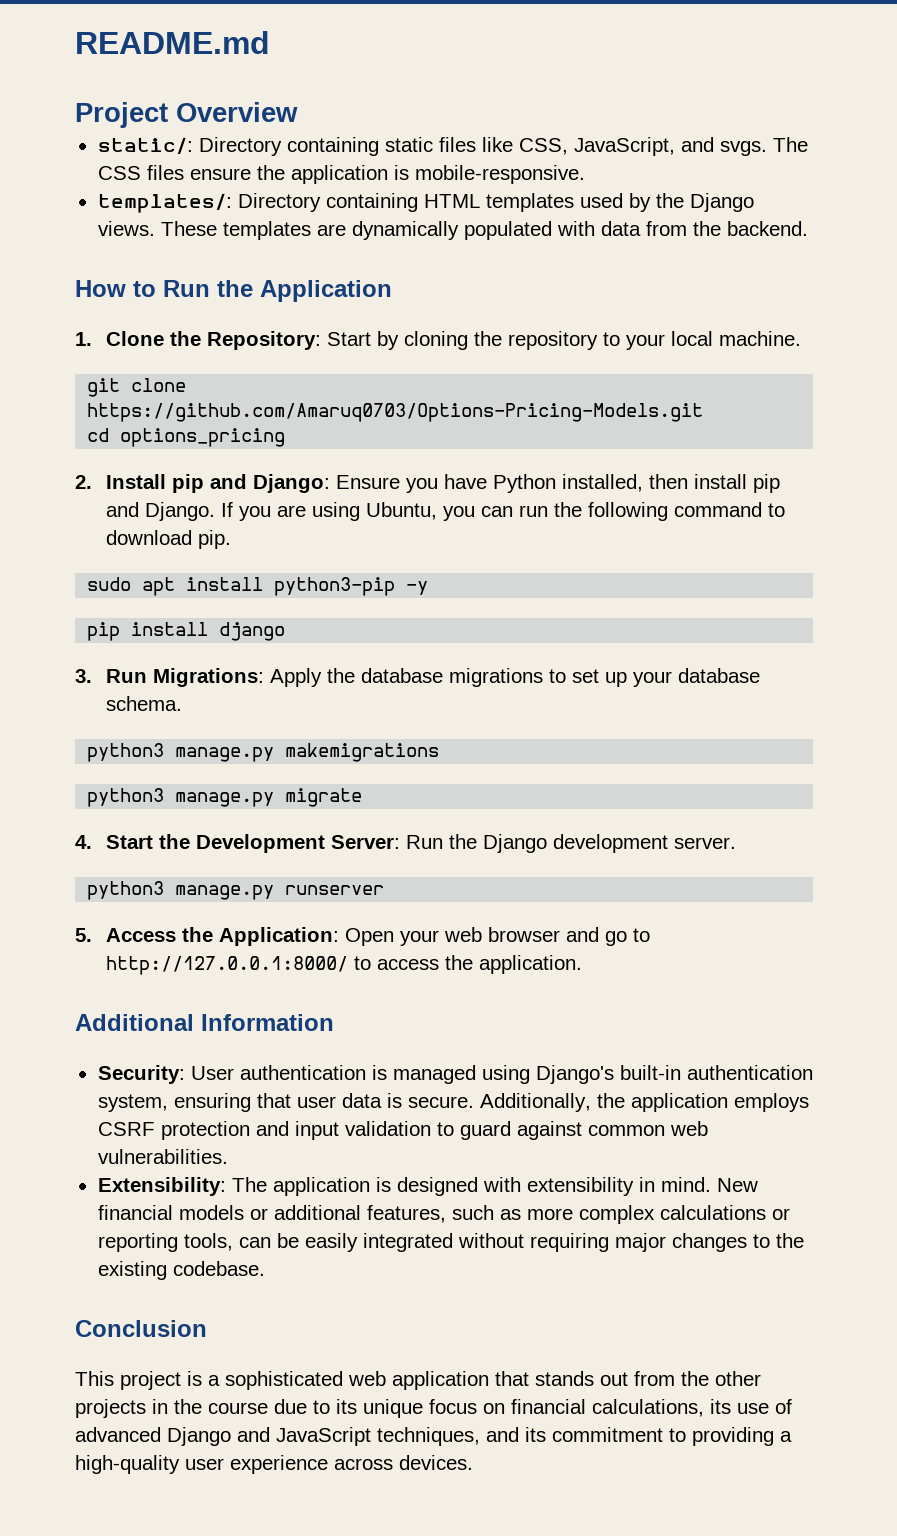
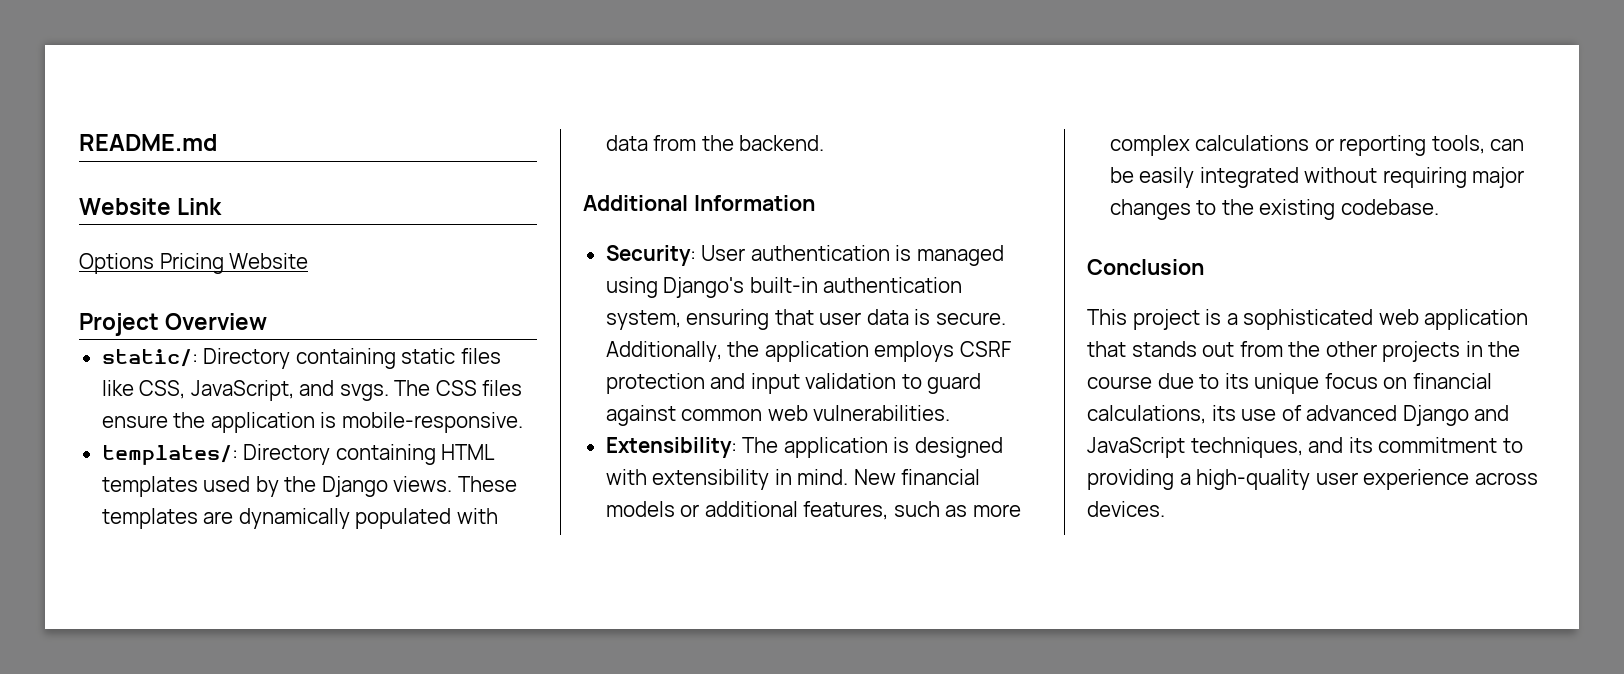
+ Website Link
+ Options Pricing Website
- How to Run the Application
- 1. Clone the Repository: Start by cloning the repository to your local machine.
- git clone https://github.com/Amaruq0703/Options-Pricing-Models.git
- cd options_pricing
- 2. Install pip and Django: Ensure you have Python installed, then install pip and Django. If you are using Ubuntu, you can run the following command to download pip.
- sudo apt install python3-pip -y
- pip install django
- 3. Run Migrations: Apply the database migrations to set up your database schema.
- python3 manage.py makemigrations
- python3 manage.py migrate
- 4. Start the Development Server: Run the Django development server.
- python3 manage.py runserver
- 5. Access the Application: Open your web browser and go to http://127.0.0.1:8000/ to access the application.

